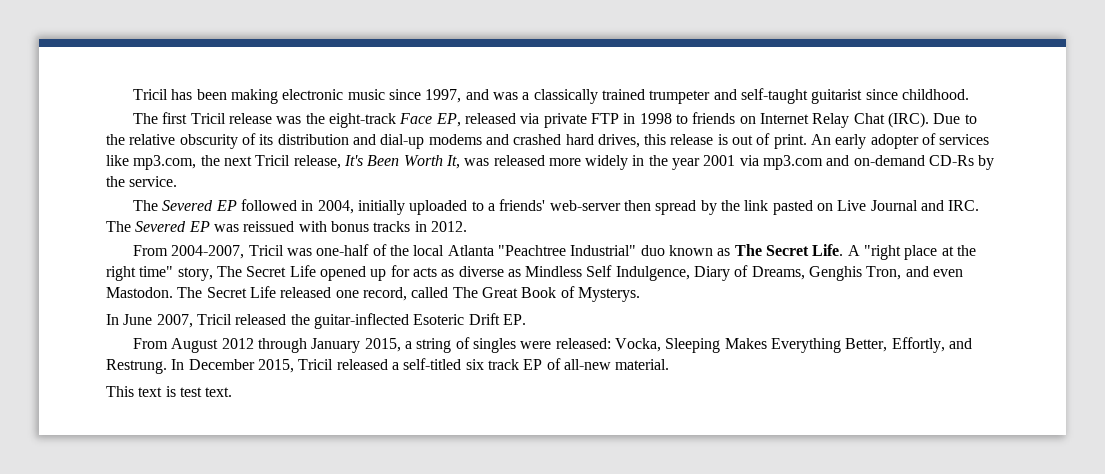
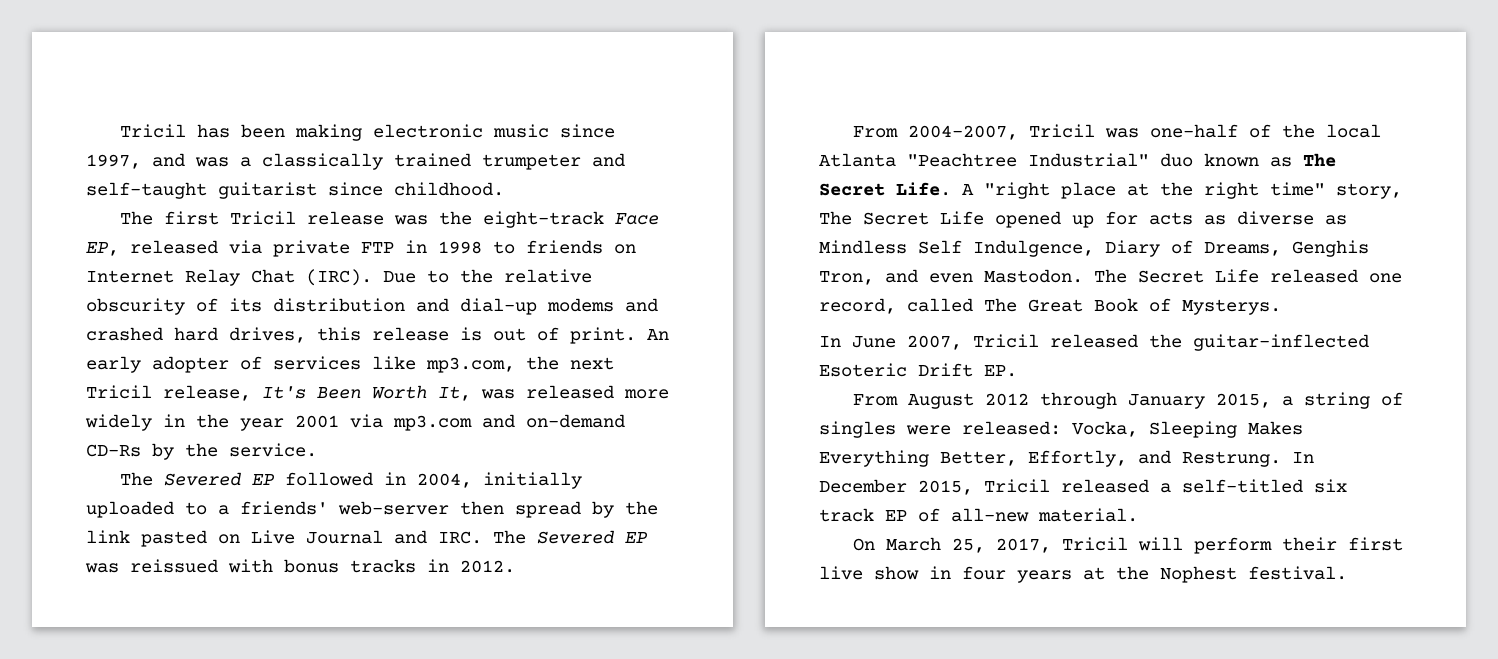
- This text is test text.
+ On March 25, 2017, Tricil will perform their first live show in four years at the Nophest festival.

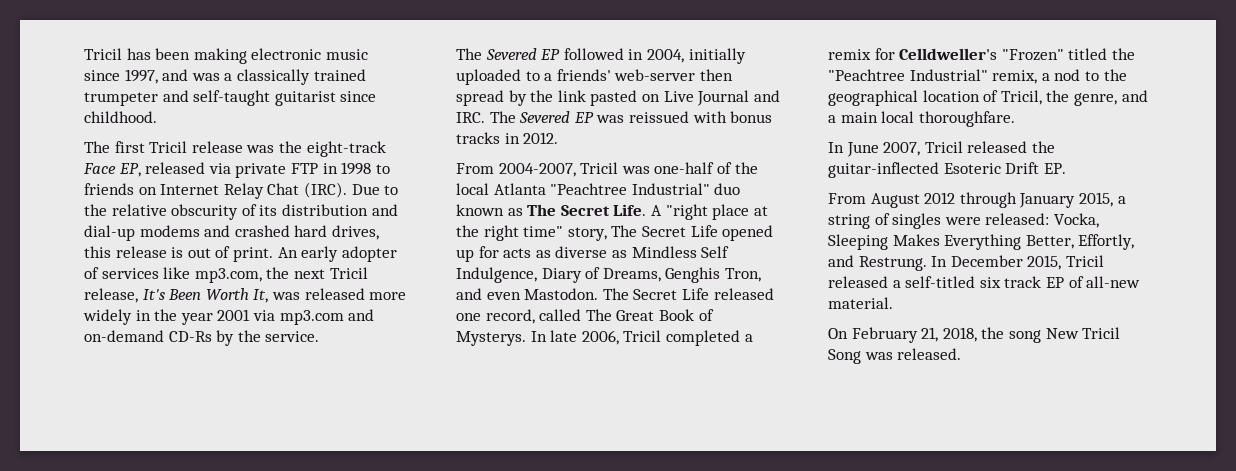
+ In late 2006, Tricil completed a remix for Celldweller's "Frozen" titled the "Peachtree Industrial" remix, a nod to the geographical location of Tricil, the genre, and a main local thoroughfare.
- On March 25, 2017, Tricil will perform their first live show in four years at the Nophest festival.
+ On February 21, 2018, the song New Tricil Song was released.

